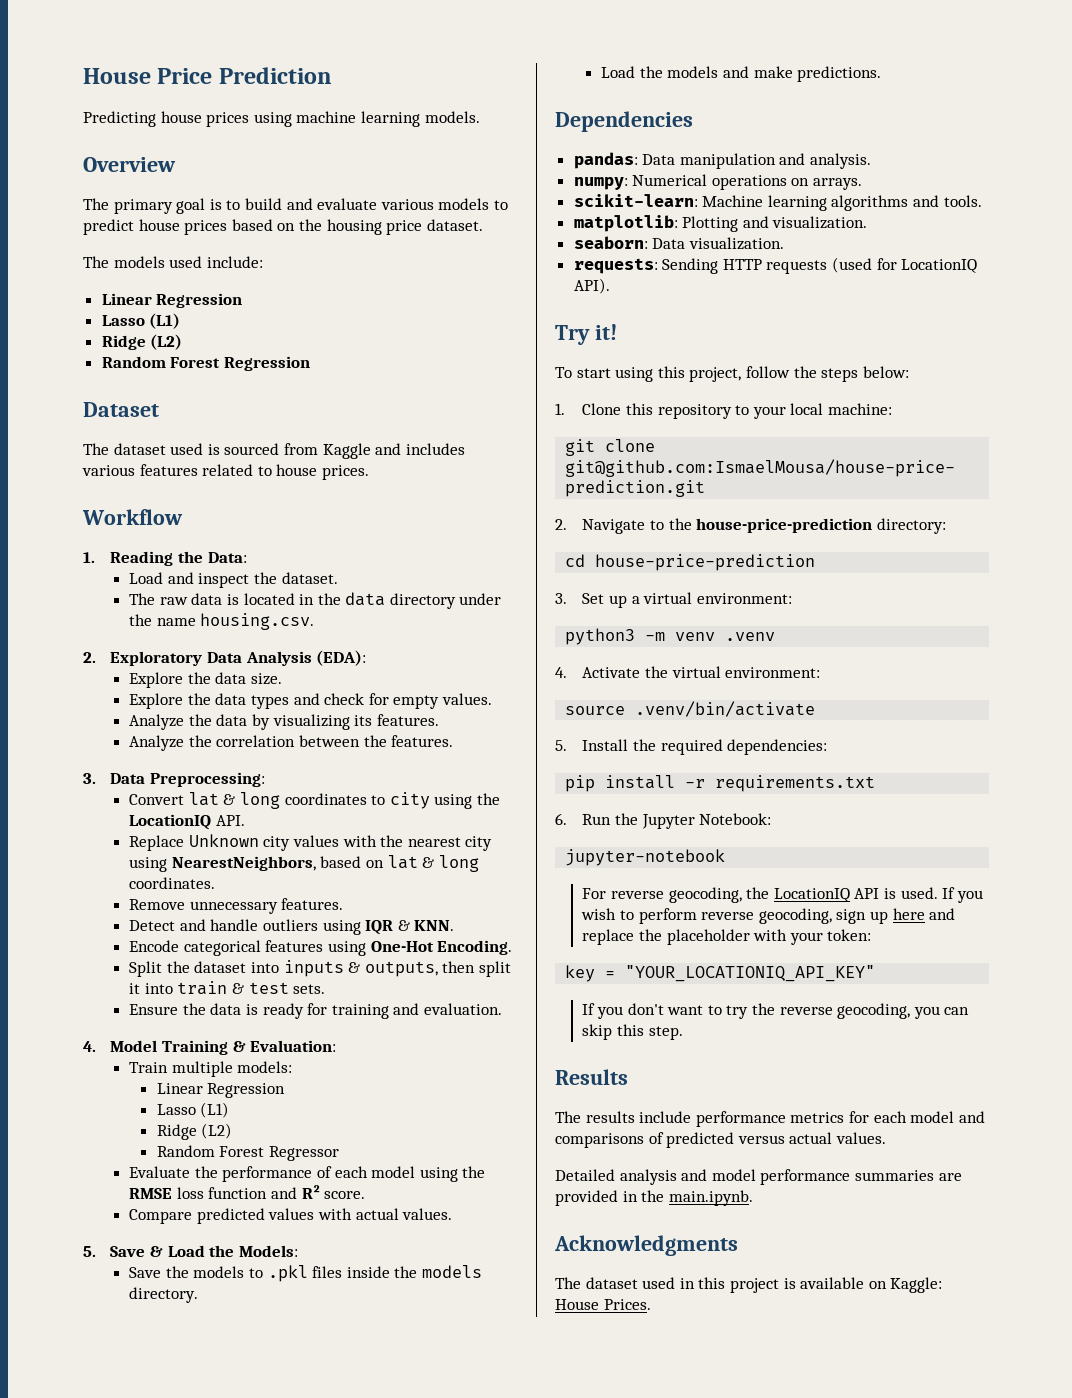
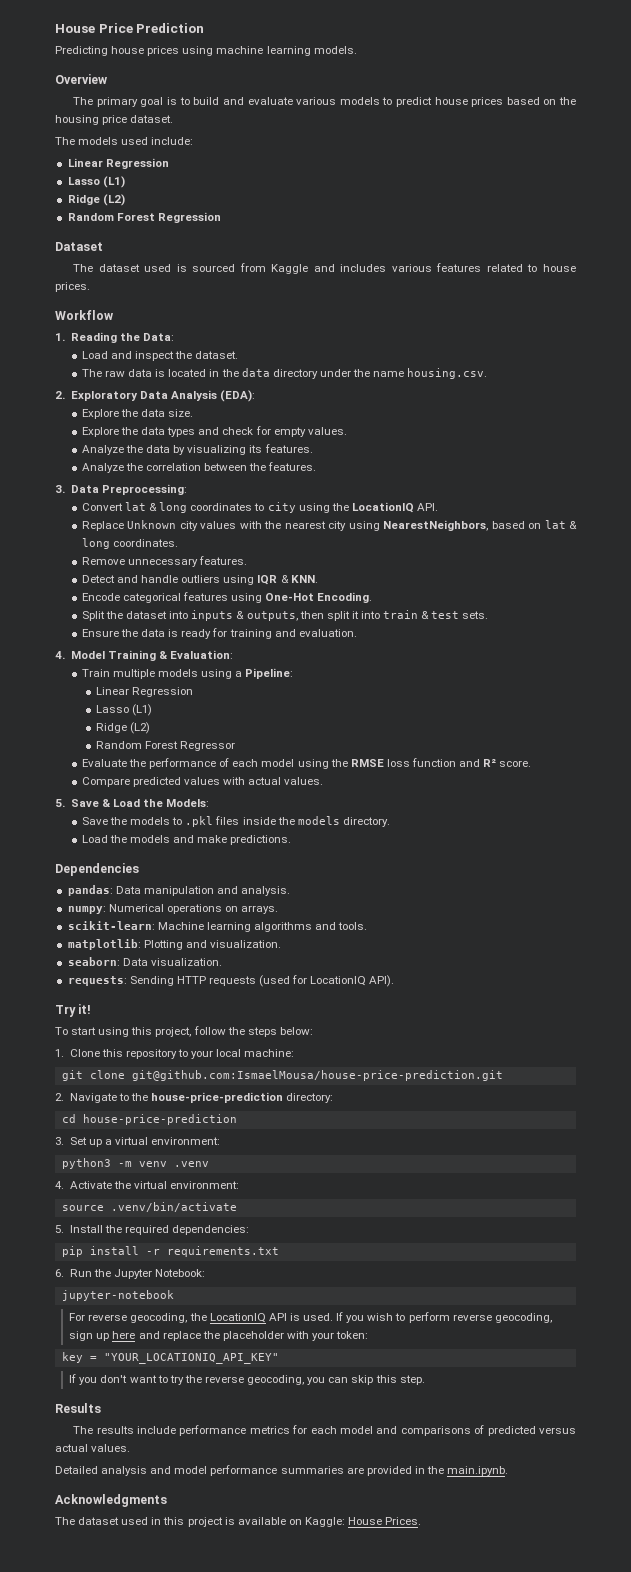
- Train multiple models:
+ Train multiple models using a Pipeline:

